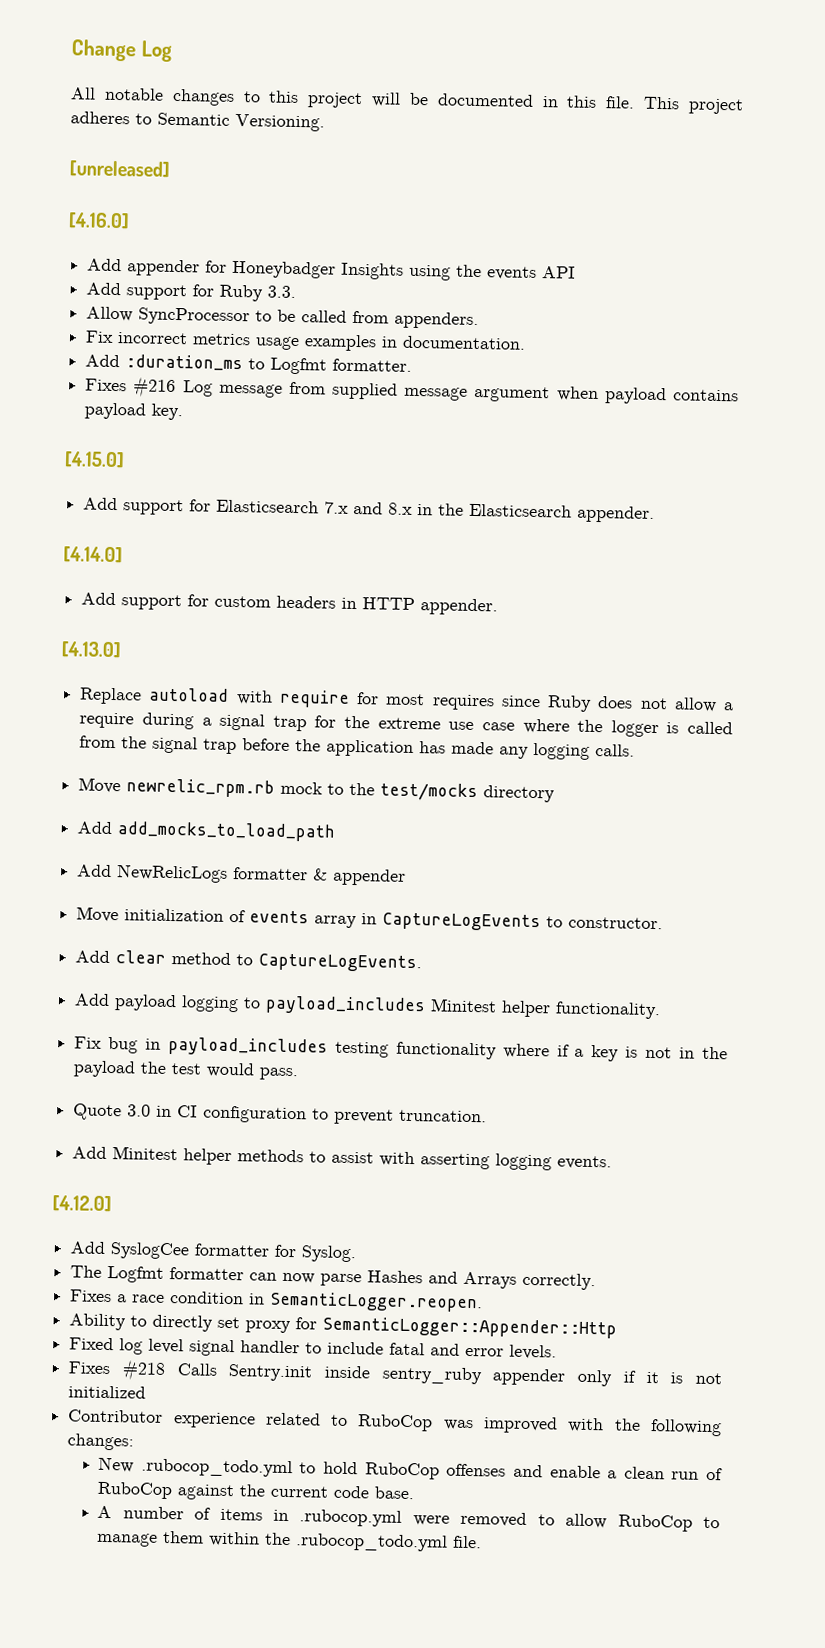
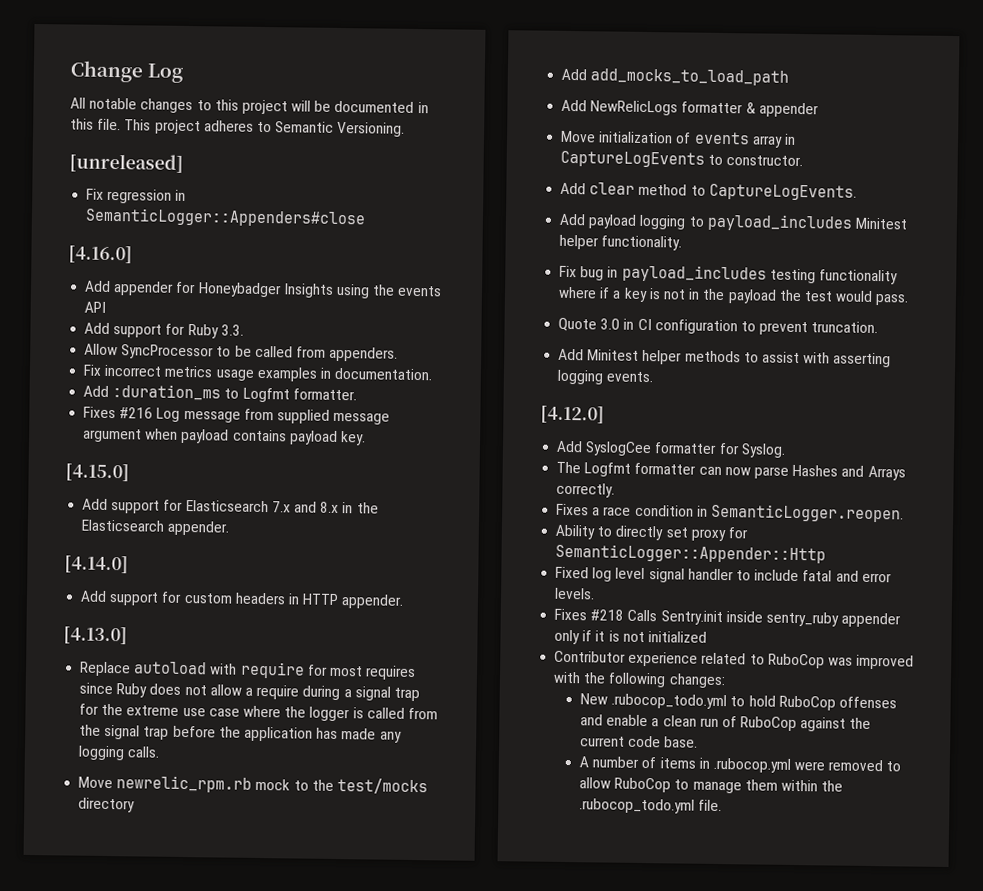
+ Fix regression in SemanticLogger::Appenders#close

